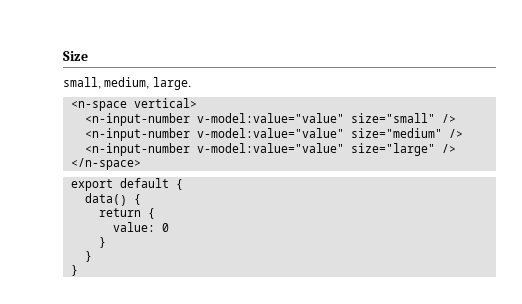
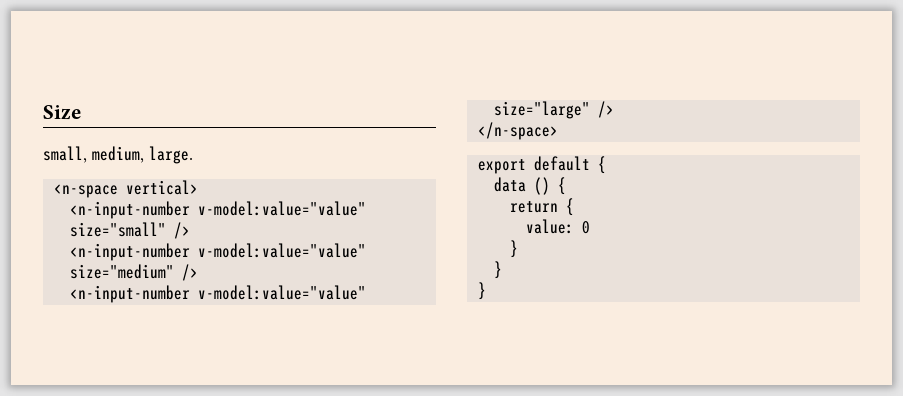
- data() {
+ data () {

